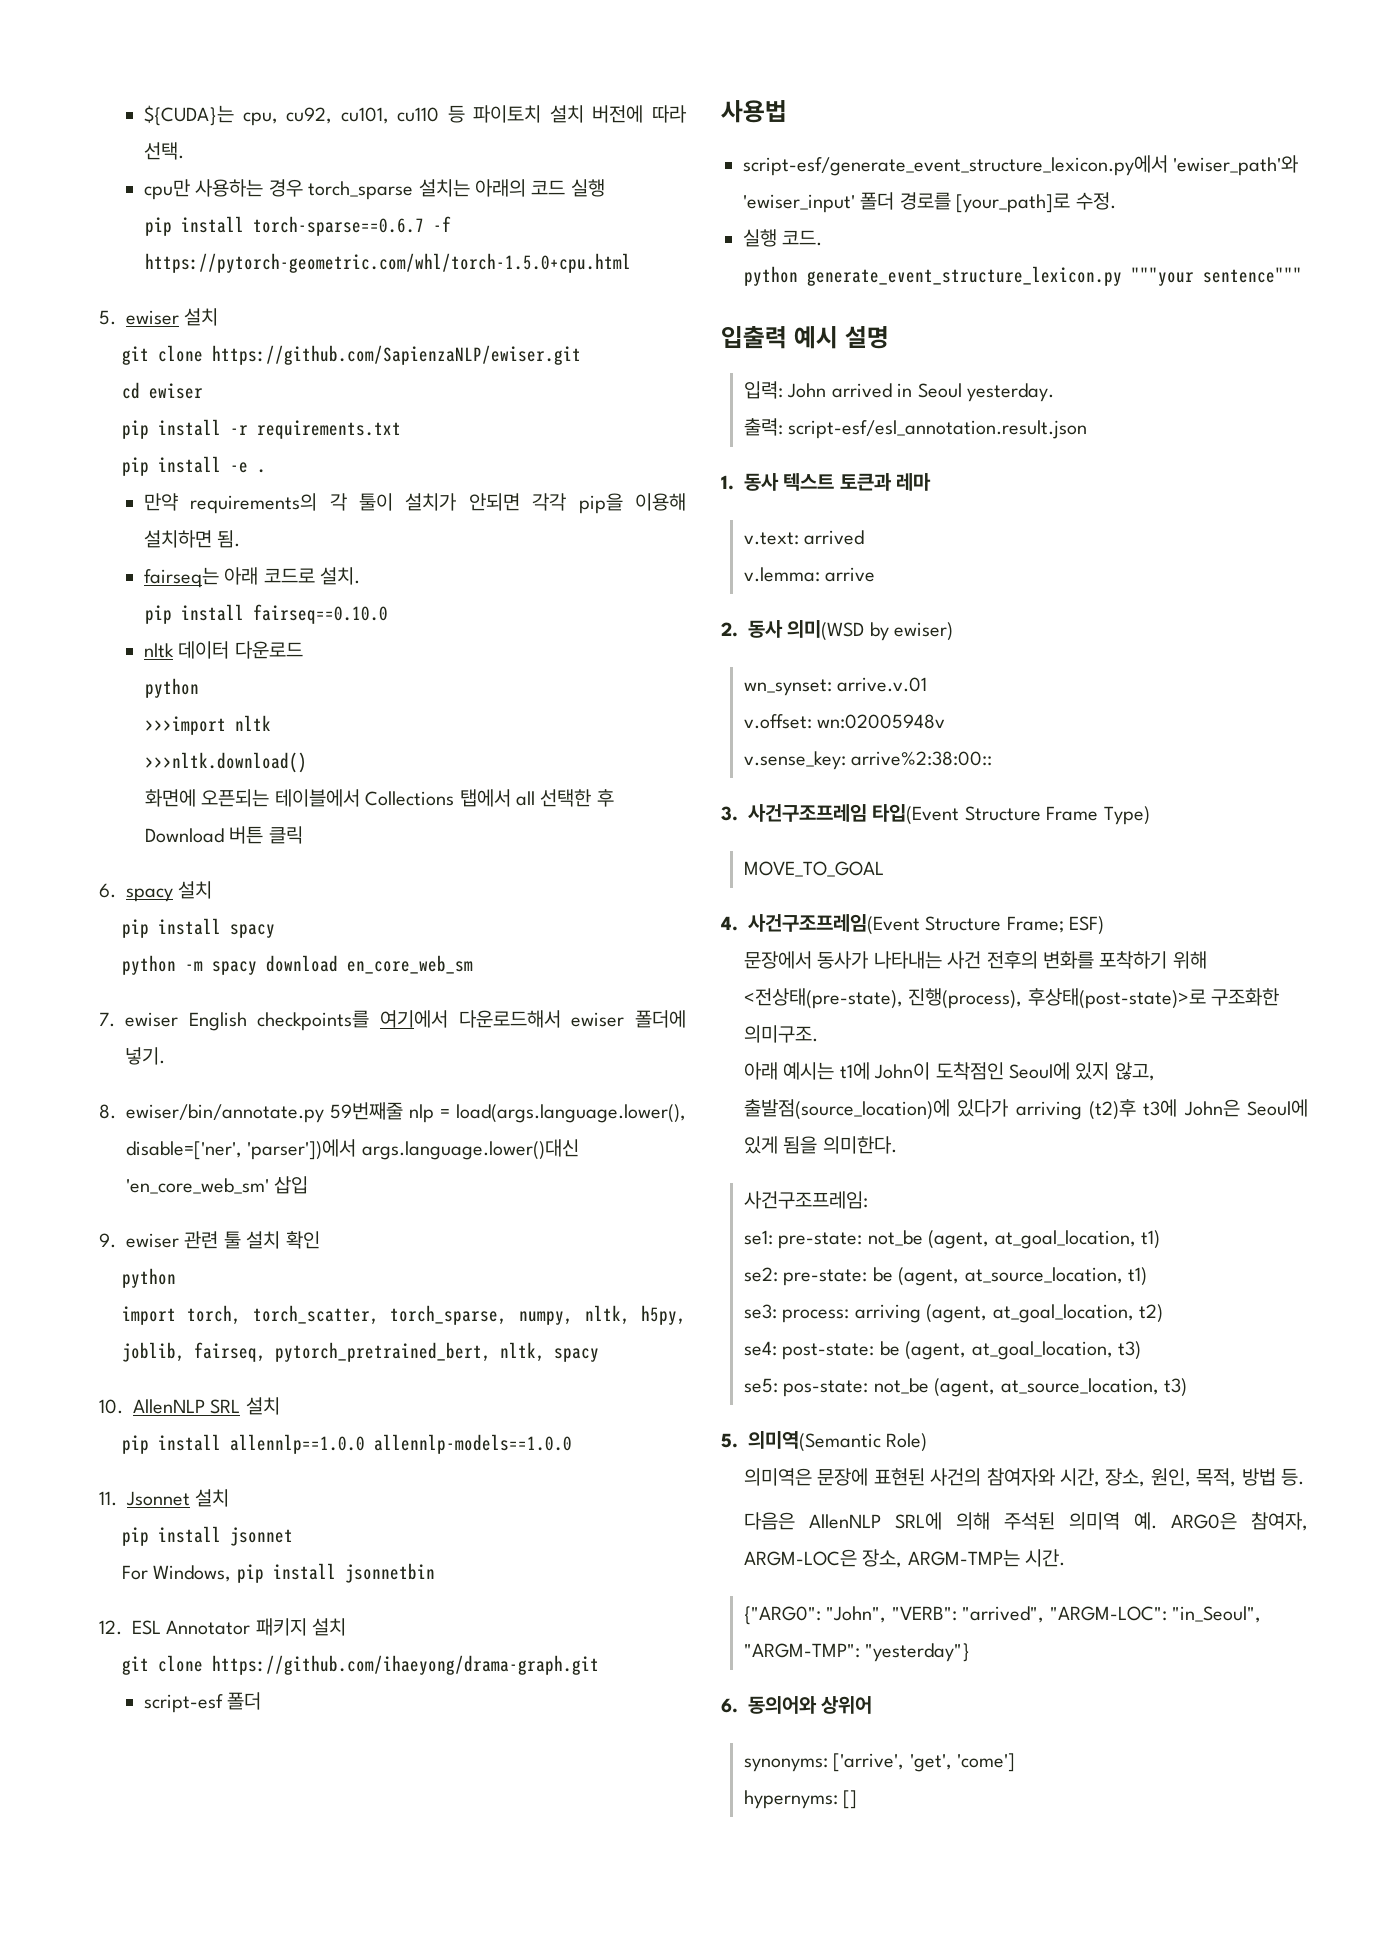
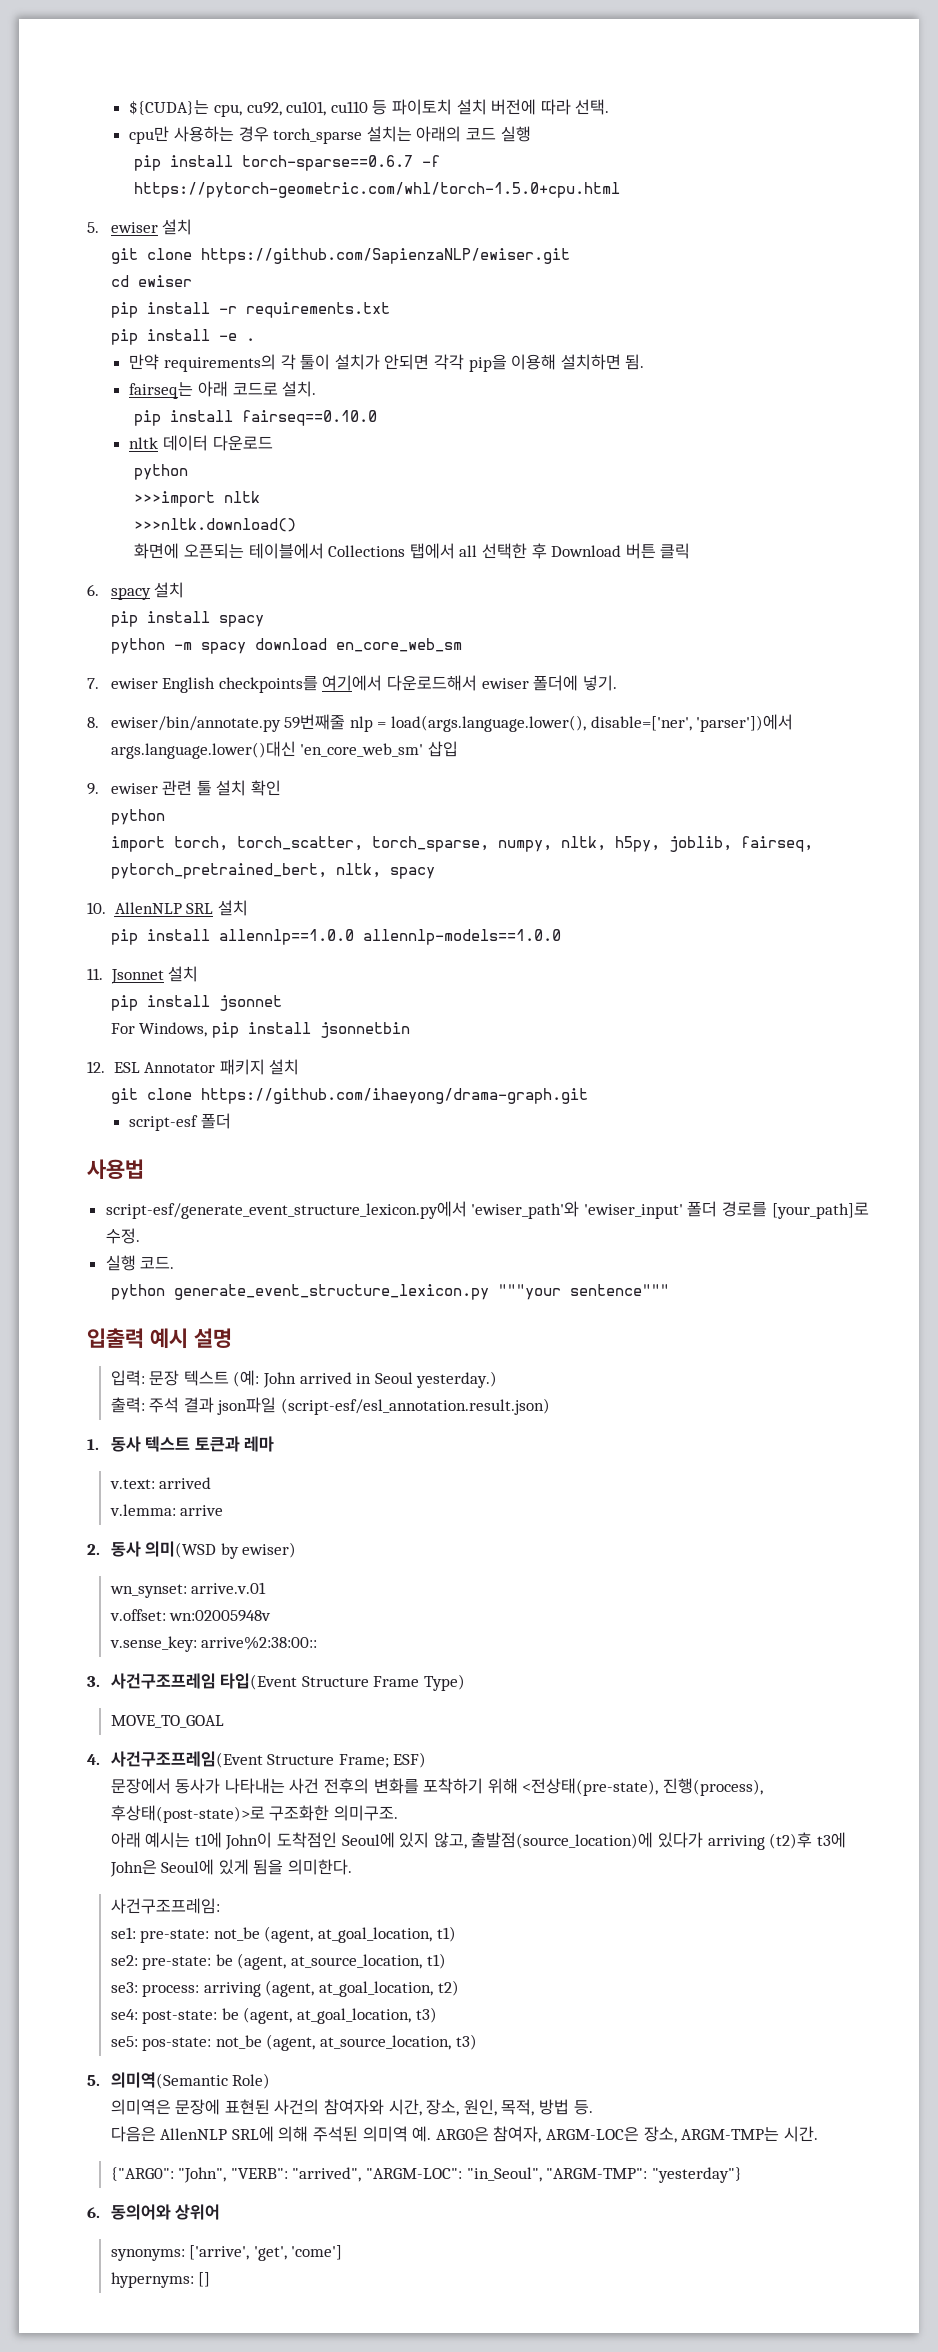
- 입력: John arrived in Seoul yesterday.
+ 입력: 문장 텍스트 (예: John arrived in Seoul yesterday.)
- 출력: script-esf/esl_annotation.result.json
+ 출력: 주석 결과 json파일 (script-esf/esl_annotation.result.json)

